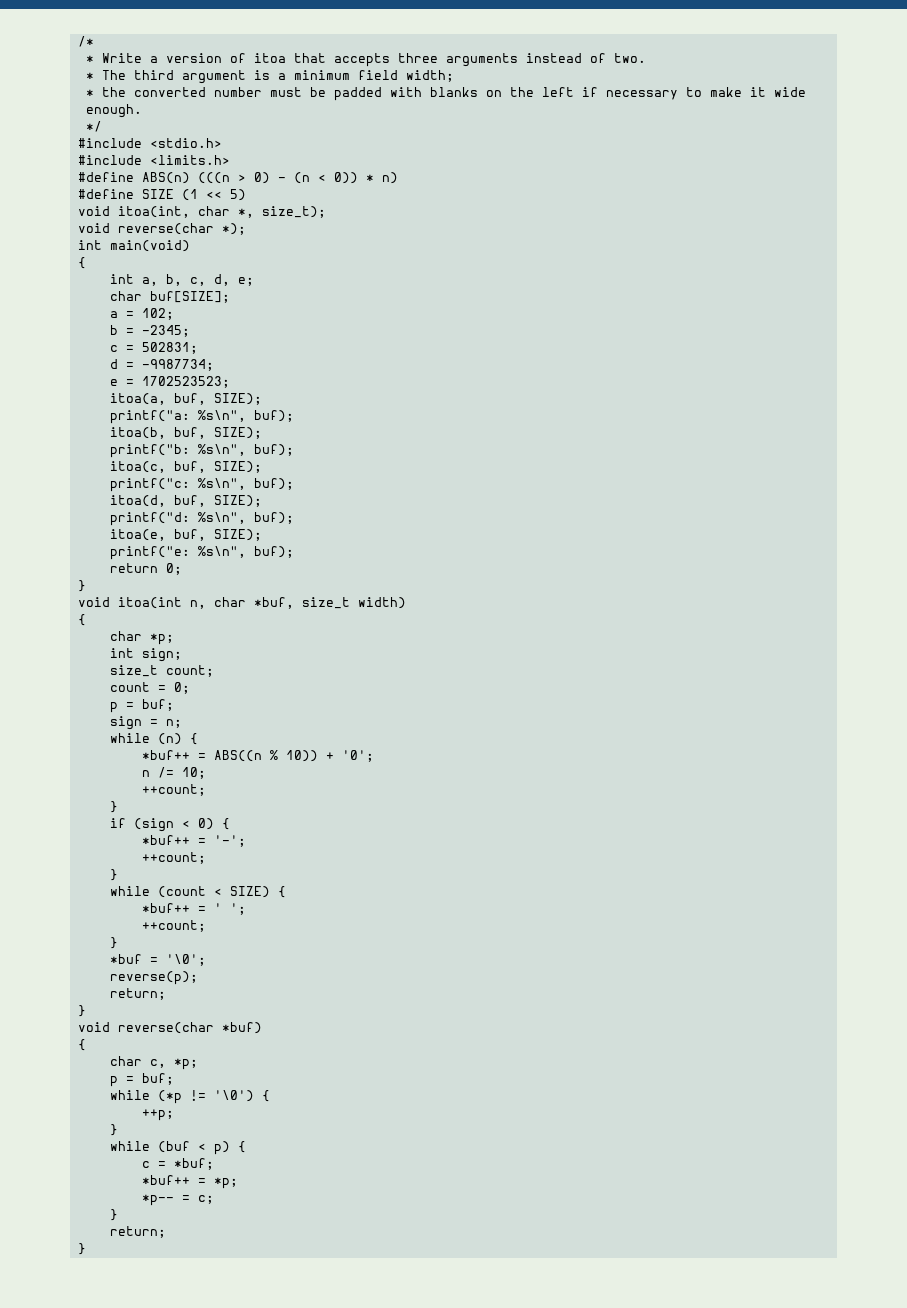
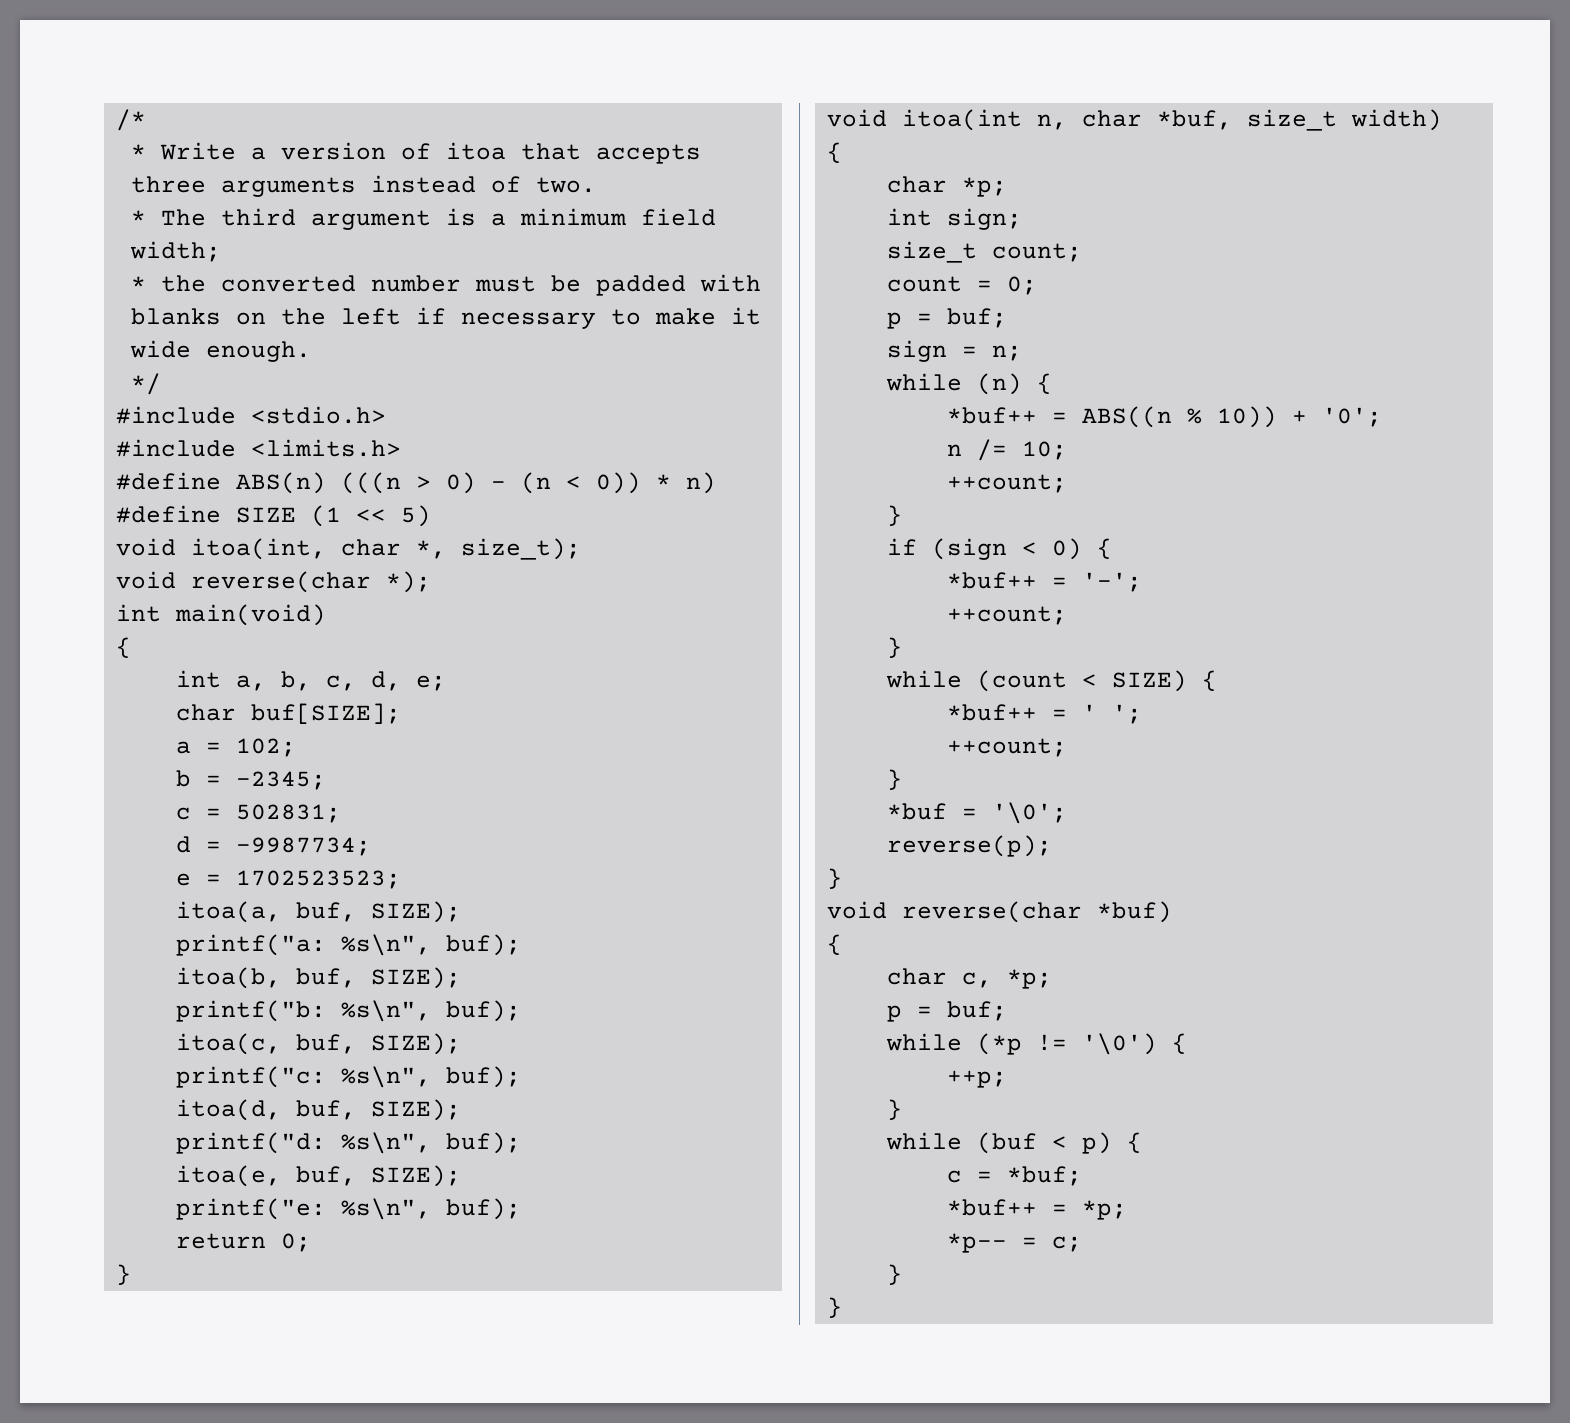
  reverse(p);
- return;
  *p-- = c;
  }
- return;

